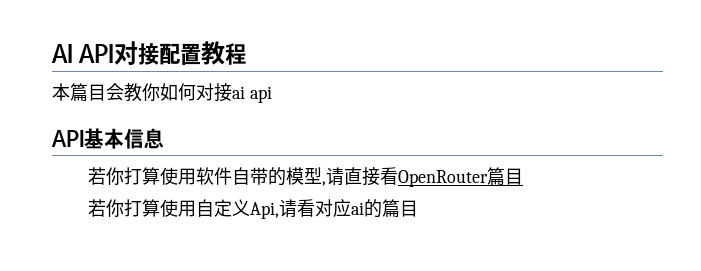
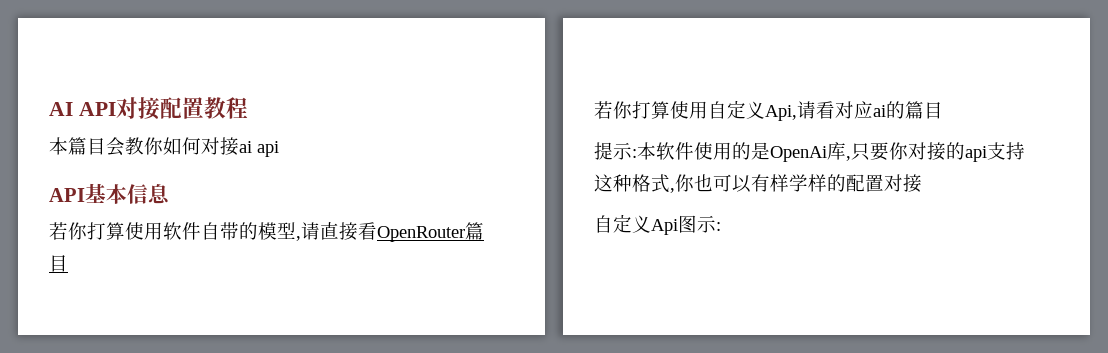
+ 提示:本软件使用的是OpenAi库,只要你对接的api支持这种格式,你也可以有样学样的配置对接
+ 自定义Api图示:

